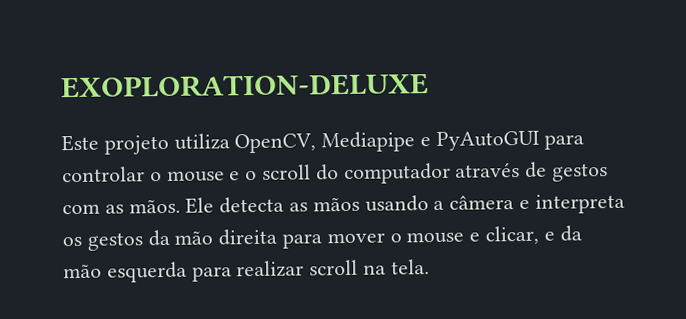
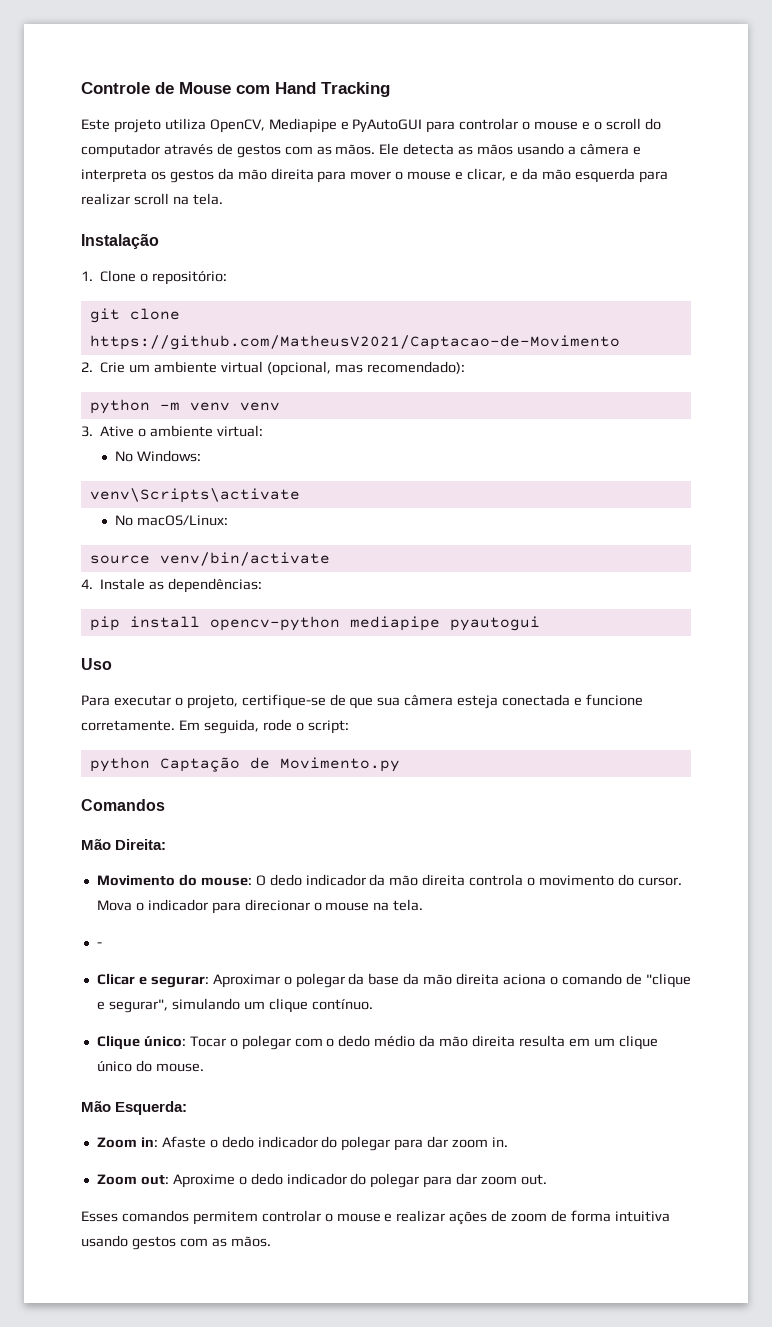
- EXOPLORATION-DELUXE
+ Controle de Mouse com Hand Tracking
+ Instalação
+ 1. Clone o repositório:
+ git clone https://github.com/MatheusV2021/Captacao-de-Movimento
+ 2. Crie um ambiente virtual (opcional, mas recomendado):
+ python -m venv venv
+ 3. Ative o ambiente virtual:
+ No Windows:
+ venv\Scripts\activate
+ No macOS/Linux:
+ source venv/bin/activate
+ 4. Instale as dependências:
+ pip install opencv-python mediapipe pyautogui
+ Uso
+ Para executar o projeto, certifique-se de que sua câmera esteja conectada e funcione corretamente. Em seguida, rode o script:
+ python Captação de Movimento.py
+ Comandos
+ Mão Direita:
+ Movimento do mouse: O dedo indicador da mão direita controla o movimento do cursor. Mova o indicador para direcionar o mouse na tela.
+ -
+ Clicar e segurar: Aproximar o polegar da base da mão direita aciona o comando de "clique e segurar", simulando um clique contínuo.
+ Clique único: Tocar o polegar com o dedo médio da mão direita resulta em um clique único do mouse.
+ Mão Esquerda:
+ Zoom in: Afaste o dedo indicador do polegar para dar zoom in.
+ Zoom out: Aproxime o dedo indicador do polegar para dar zoom out.
+ Esses comandos permitem controlar o mouse e realizar ações de zoom de forma intuitiva usando gestos com as mãos.

